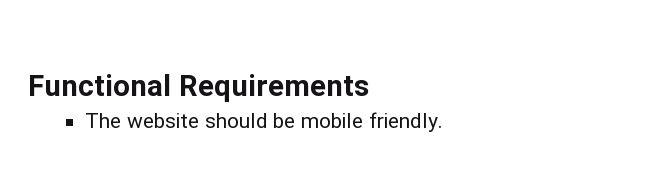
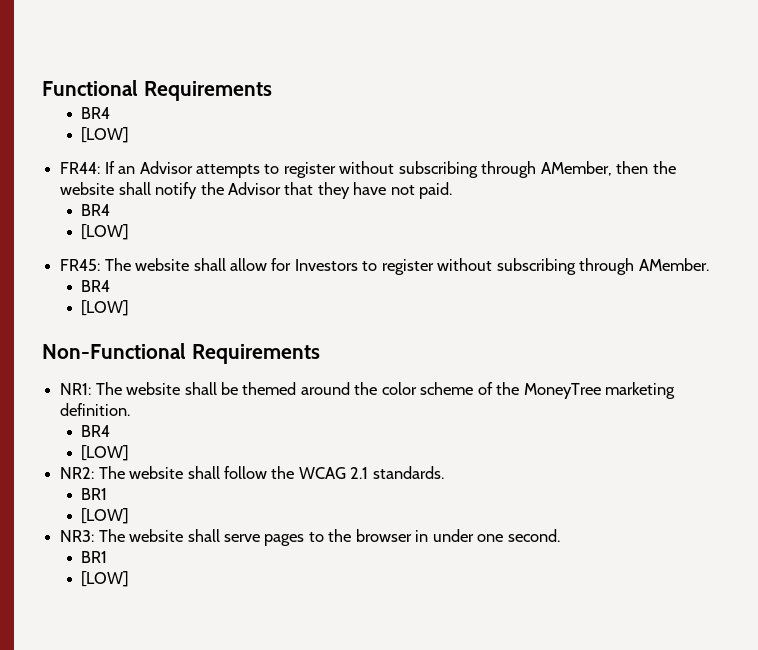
  Functional Requirements
- The website should be mobile friendly.
+ BR4
+ [LOW]
+ FR44: If an Advisor attempts to register without subscribing through AMember, then the website shall notify the Advisor that they have not paid.
+ BR4
+ [LOW]
+ FR45: The website shall allow for Investors to register without subscribing through AMember.
+ BR4
+ [LOW]
+ Non-Functional Requirements
+ NR1: The website shall be themed around the color scheme of the MoneyTree marketing definition.
+ BR4
+ [LOW]
+ NR2: The website shall follow the WCAG 2.1 standards.
+ BR1
+ [LOW]
+ NR3: The website shall serve pages to the browser in under one second.
+ BR1
+ [LOW]

